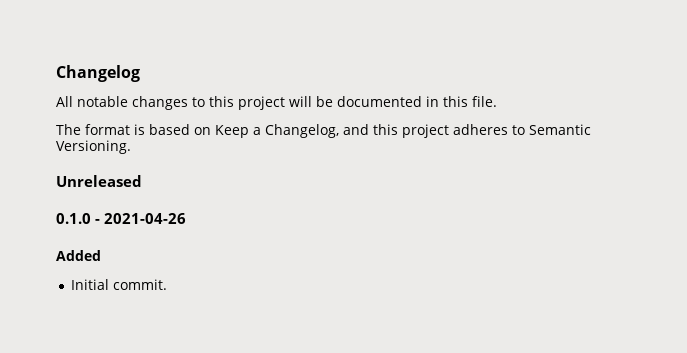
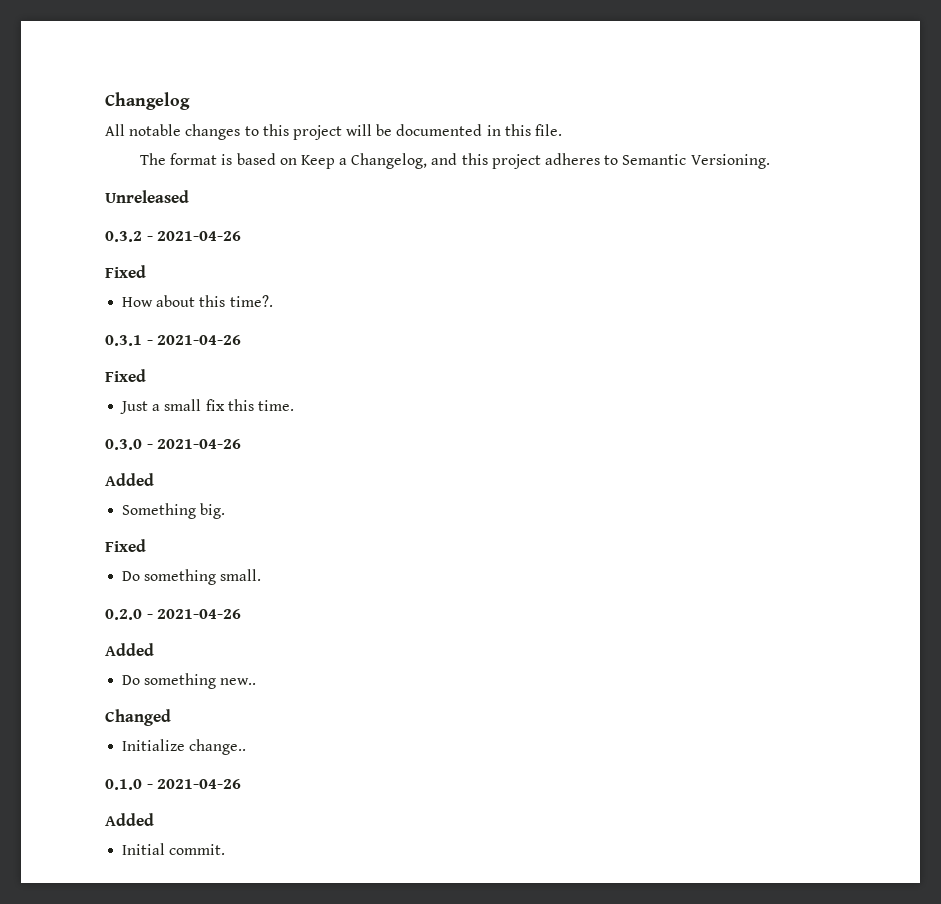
+ 0.3.2 - 2021-04-26
+ Fixed
+ How about this time?.
+ 0.3.1 - 2021-04-26
+ Fixed
+ Just a small fix this time.
+ 0.3.0 - 2021-04-26
+ Added
+ Something big.
+ Fixed
+ Do something small.
+ 0.2.0 - 2021-04-26
+ Added
+ Do something new..
+ Changed
+ Initialize change..

